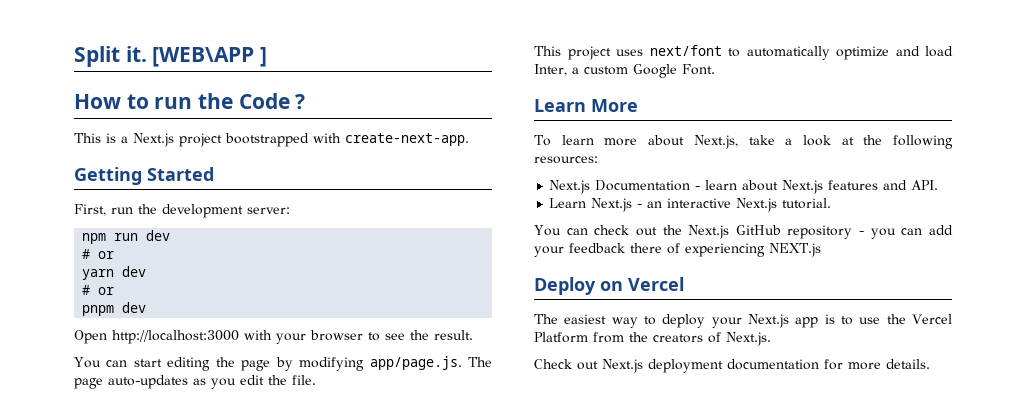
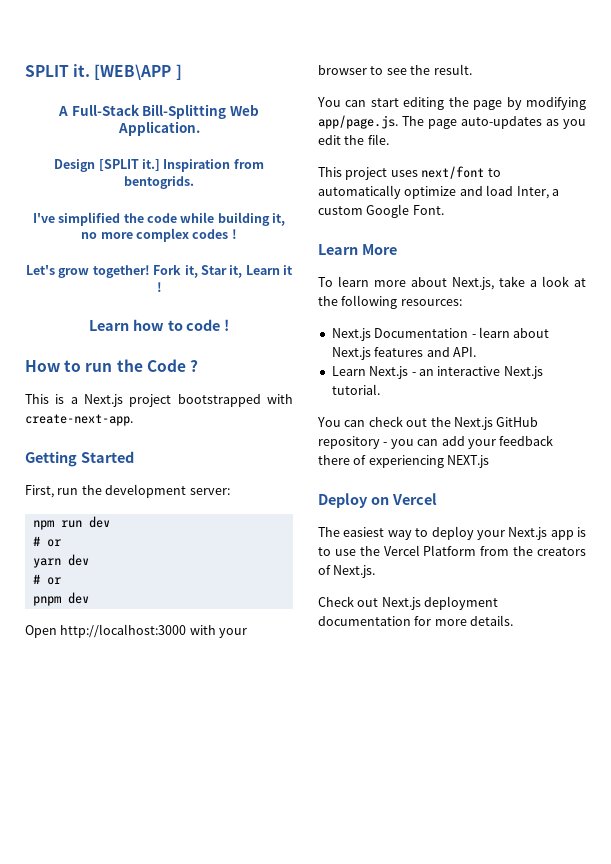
- Split it.
+ SPLIT it.
+ A Full-Stack Bill-Splitting Web Application.
+ Design [SPLIT it.] Inspiration from bentogrids.
+ I've simplified the code while building it, no more complex codes !
+ Let's grow together! Fork it, Star it, Learn it !
+ Learn how to code !

